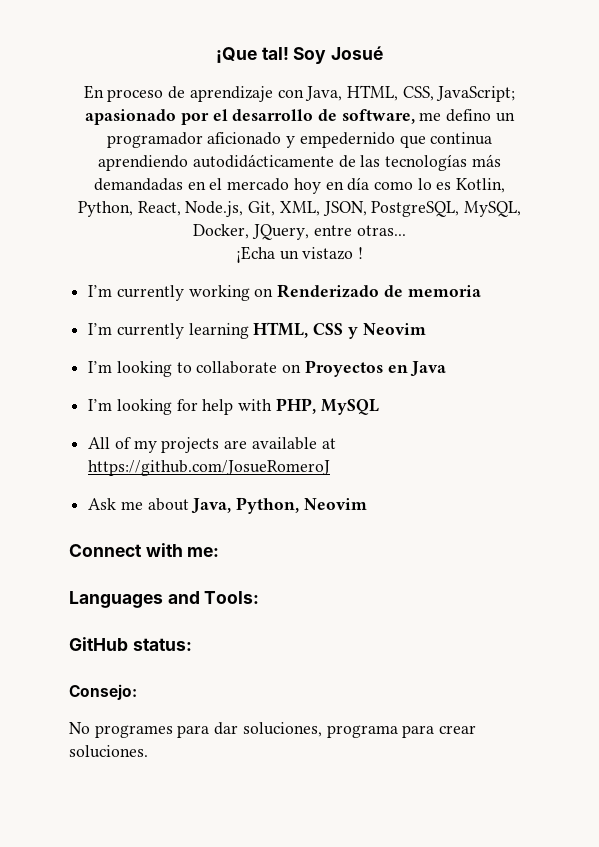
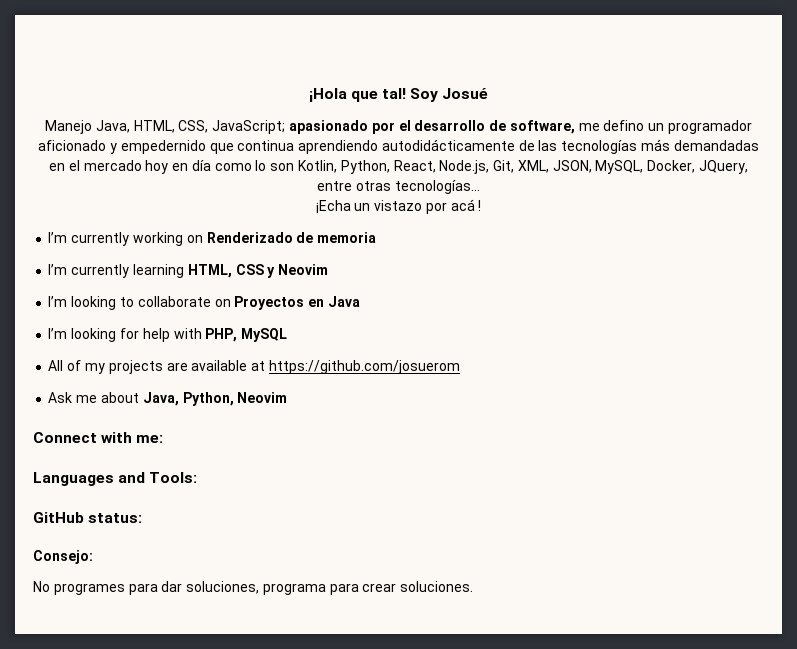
- ¡Que tal!
+ ¡Hola que tal!
- En proceso de aprendizaje con Java, HTML, CSS, JavaScript; apasionado por el desarrollo de software, me defino un programador aficionado y empedernido que continua aprendiendo autodidácticamente de las tecnologías más demandadas en el mercado hoy en día como lo es Kotlin, Python, React, Node.js, Git, XML, JSON, PostgreSQL, MySQL, Docker, JQuery, entre otras...
+ Manejo Java, HTML, CSS, JavaScript; apasionado por el desarrollo de software, me defino un programador aficionado y empedernido que continua aprendiendo autodidácticamente de las tecnologías más demandadas en el mercado hoy en día como lo son Kotlin, Python, React, Node.js, Git, XML, JSON, MySQL, Docker, JQuery, entre otras tecnologías...
- ¡Echa un vistazo !
+ ¡Echa un vistazo por acá !
- All of my projects are available at https://github.com/JosueRomeroJ
+ All of my projects are available at https://github.com/josuerom

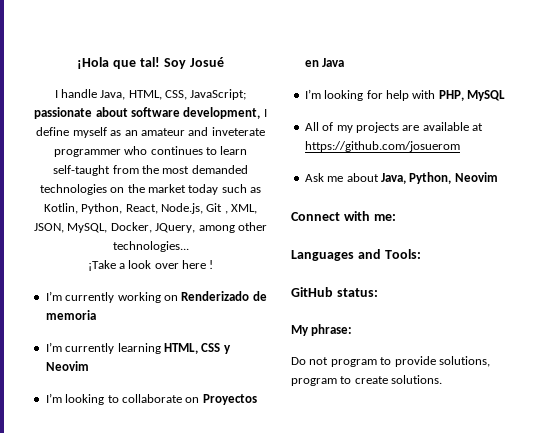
- Manejo Java, HTML, CSS, JavaScript; apasionado por el desarrollo de software, me defino un programador aficionado y empedernido que continua aprendiendo autodidácticamente de las tecnologías más demandadas en el mercado hoy en día como lo son Kotlin, Python, React, Node.js, Git, XML, JSON, MySQL, Docker, JQuery, entre otras tecnologías...
- ¡Echa un vistazo por acá !
+ I handle Java, HTML, CSS, JavaScript; passionate about software development, I define myself as an amateur and inveterate programmer who continues to learn self-taught from the most demanded technologies on the market today such as Kotlin, Python, React, Node.js, Git , XML, JSON, MySQL, Docker, JQuery, among other technologies...
+ ¡Take a look over here !
- Consejo:
- No programes para dar soluciones, programa para crear soluciones.
+ My phrase:
+ Do not program to provide solutions, program to create solutions.

